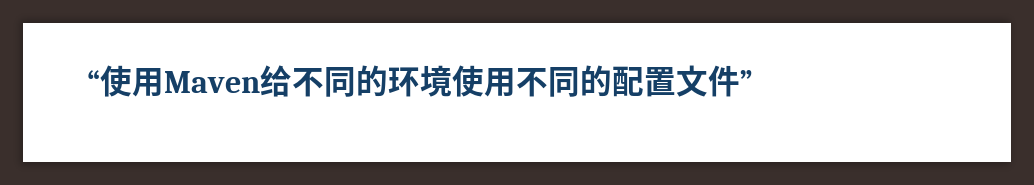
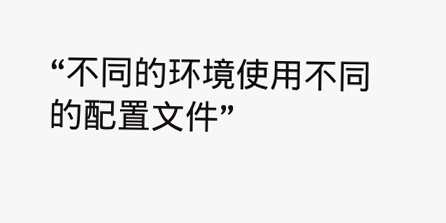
- “使用Maven给不同的环境使用不同的配置文件”
+ “不同的环境使用不同的配置文件”

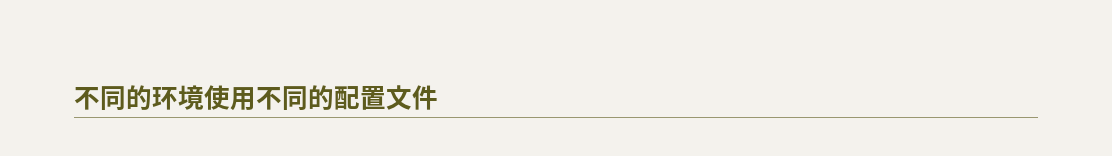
- “不同的环境使用不同的配置文件”
+ 不同的环境使用不同的配置文件

